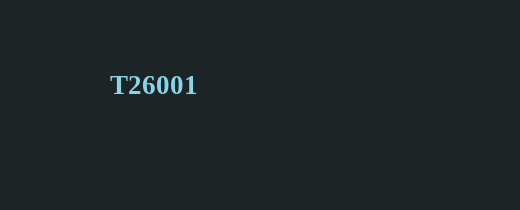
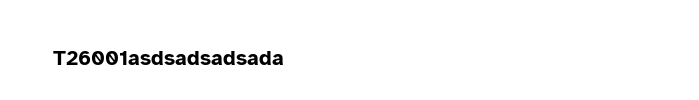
- T26001
+ T26001asdsadsadsada

